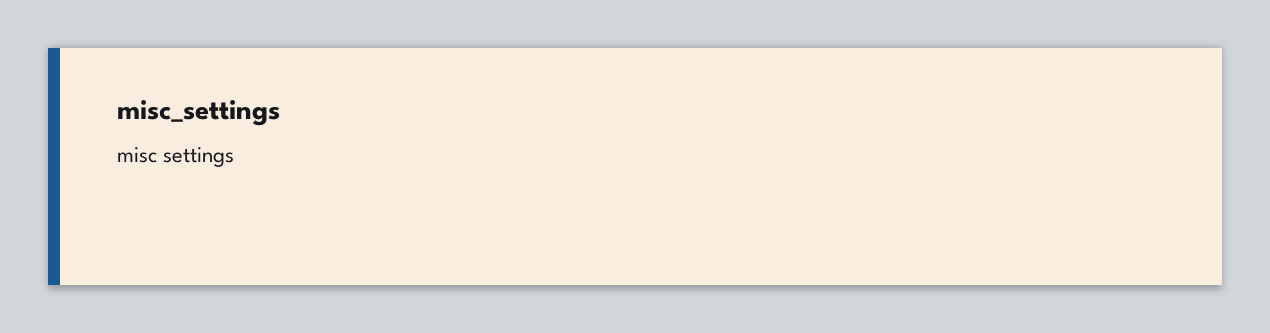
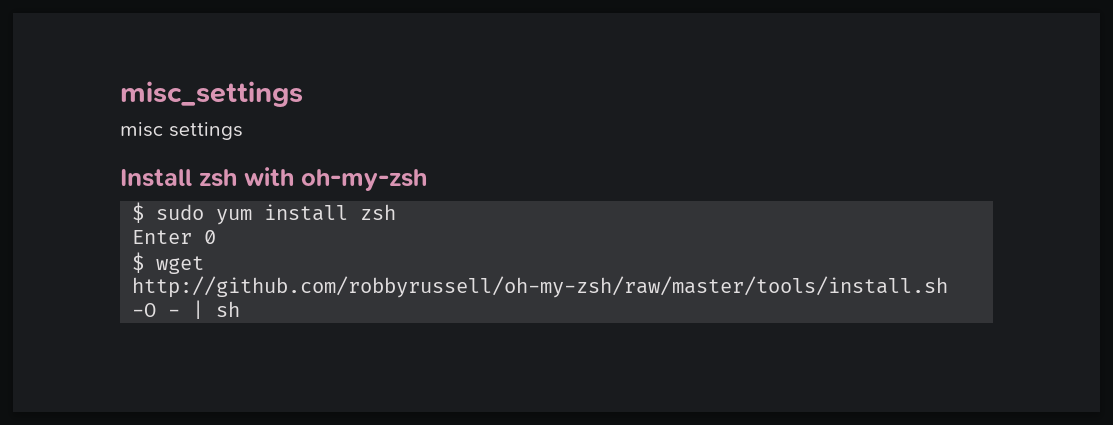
+ Install zsh with oh-my-zsh
+ $ sudo yum install zsh
+ Enter 0
+ $ wget http://github.com/robbyrussell/oh-my-zsh/raw/master/tools/install.sh -O - | sh

